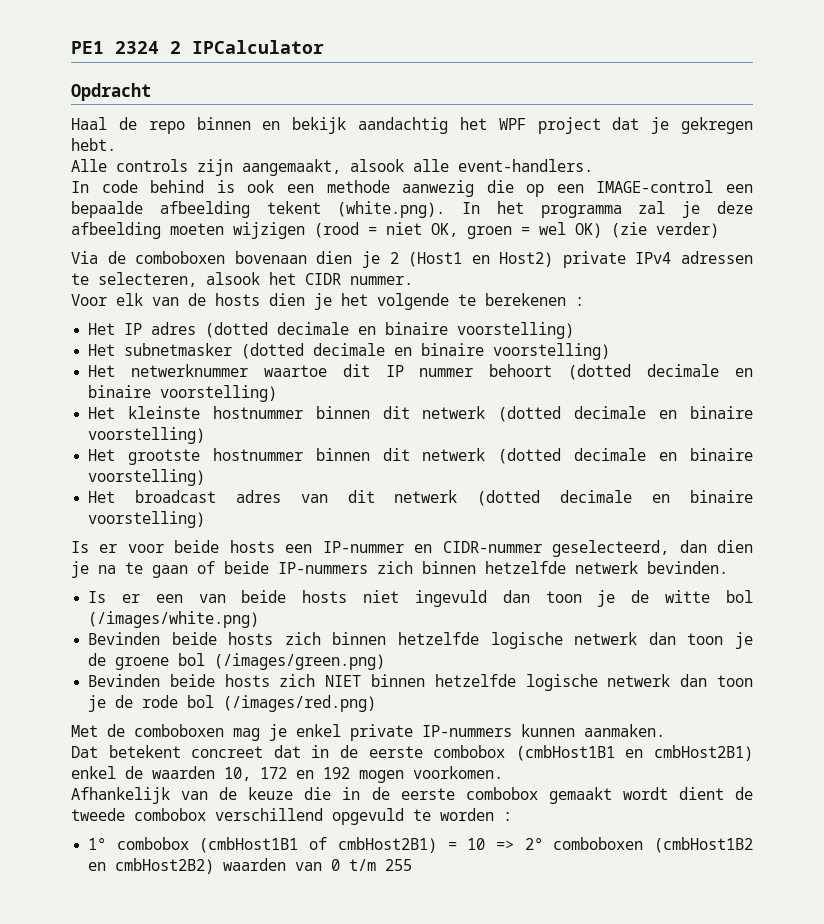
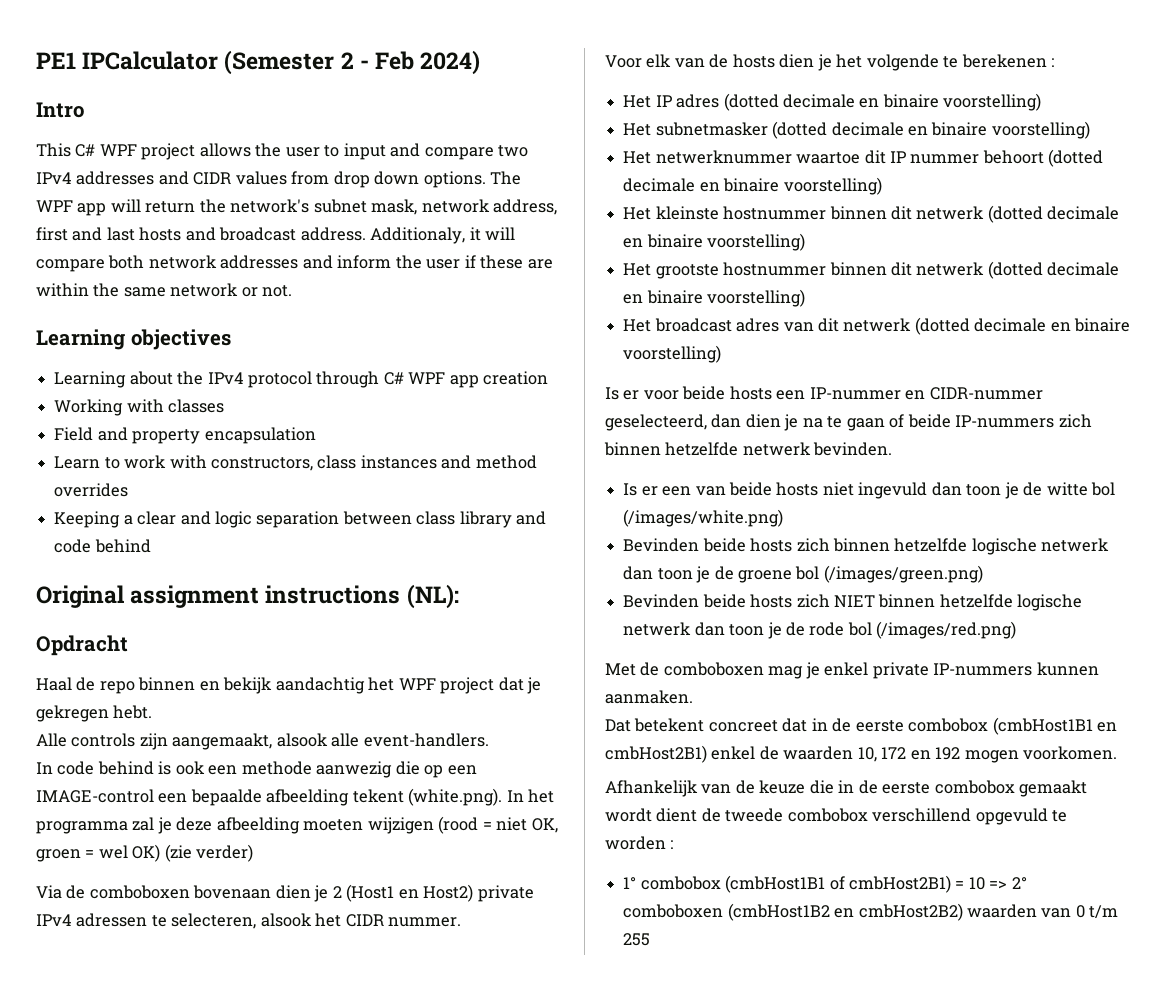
- PE1 2324 2 IPCalculator
+ PE1 IPCalculator (Semester 2 - Feb 2024)
+ Intro
+ This C# WPF project allows the user to input and compare two IPv4 addresses and CIDR values from drop down options. The WPF app will return the network's subnet mask, network address, first and last hosts and broadcast address. Additionaly, it will compare both network addresses and inform the user if these are within the same network or not.
+ Learning objectives
+ Learning about the IPv4 protocol through C# WPF app creation
+ Working with classes
+ Field and property encapsulation
+ Learn to work with constructors, class instances and method overrides
+ Keeping a clear and logic separation between class library and code behind
+ Original assignment instructions (NL):

